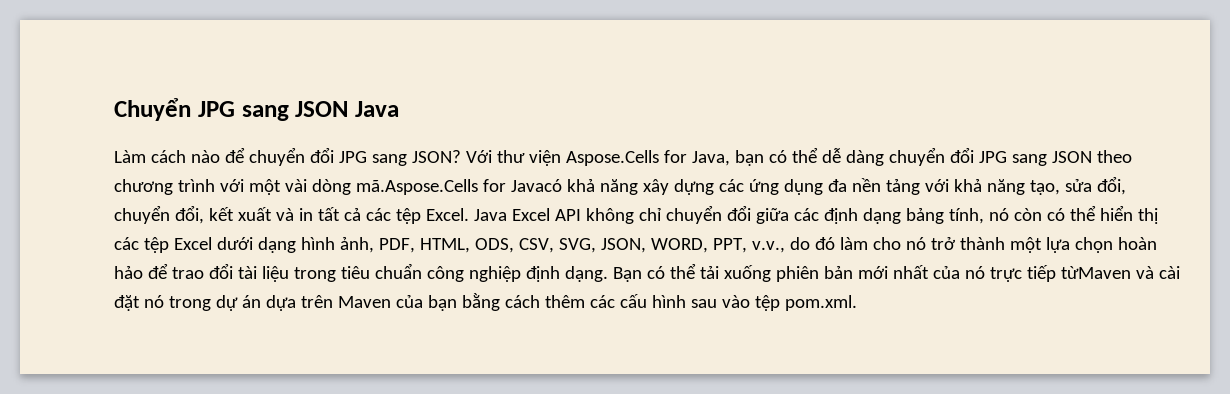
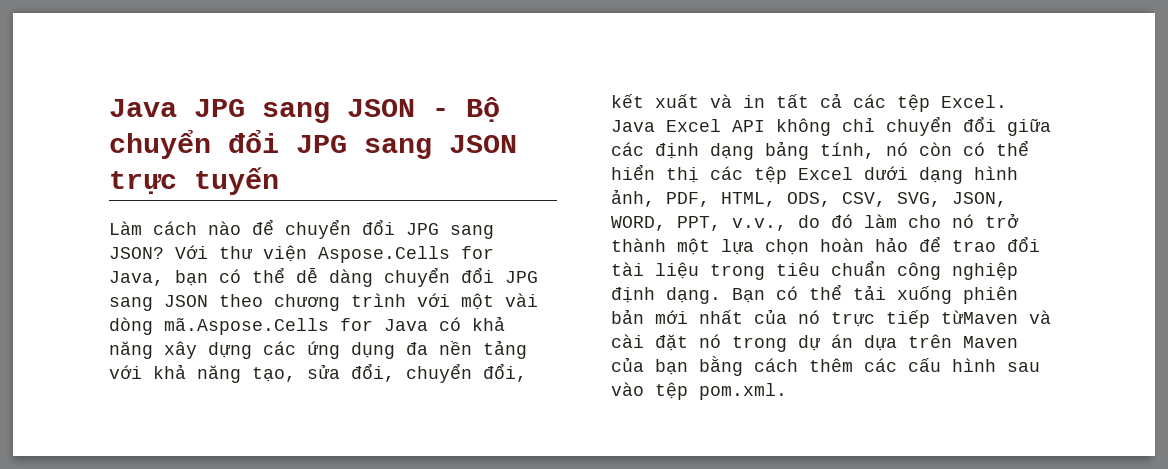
- Chuyển JPG sang JSON Java
+ Java JPG sang JSON - Bộ chuyển đổi JPG sang JSON trực tuyến
- Với thư viện Aspose.Cells for Java, bạn có thể dễ dàng chuyển đổi JPG sang JSON theo chương trình với một vài dòng mã.Aspose.Cells for Javacó khả năng xây dựng các ứng dụng đa nền tảng với khả năng tạo, sửa đổi, chuyển đổi, kết xuất và in tất cả các tệp Excel.
+ Với thư viện Aspose.Cells for Java, bạn có thể dễ dàng chuyển đổi JPG sang JSON theo chương trình với một vài dòng mã.Aspose.Cells for Java có khả năng xây dựng các ứng dụng đa nền tảng với khả năng tạo, sửa đổi, chuyển đổi, kết xuất và in tất cả các tệp Excel.

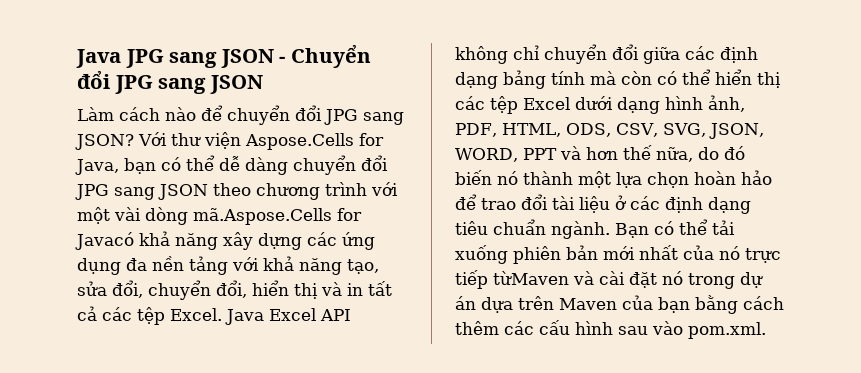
- Java JPG sang JSON - Bộ chuyển đổi JPG sang JSON trực tuyến
+ Java JPG sang JSON - Chuyển đổi JPG sang JSON
- Với thư viện Aspose.Cells for Java, bạn có thể dễ dàng chuyển đổi JPG sang JSON theo chương trình với một vài dòng mã.Aspose.Cells for Java có khả năng xây dựng các ứng dụng đa nền tảng với khả năng tạo, sửa đổi, chuyển đổi, kết xuất và in tất cả các tệp Excel.
+ Với thư viện Aspose.Cells for Java, bạn có thể dễ dàng chuyển đổi JPG sang JSON theo chương trình với một vài dòng mã.Aspose.Cells for Javacó khả năng xây dựng các ứng dụng đa nền tảng với khả năng tạo, sửa đổi, chuyển đổi, hiển thị và in tất cả các tệp Excel.
- Java Excel API không chỉ chuyển đổi giữa các định dạng bảng tính, nó còn có thể hiển thị các tệp Excel dưới dạng hình ảnh, PDF, HTML, ODS, CSV, SVG, JSON, WORD, PPT, v.v., do đó làm cho nó trở thành một lựa chọn hoàn hảo để trao đổi tài liệu trong tiêu chuẩn công nghiệp định dạng.
+ Java Excel API không chỉ chuyển đổi giữa các định dạng bảng tính mà còn có thể hiển thị các tệp Excel dưới dạng hình ảnh, PDF, HTML, ODS, CSV, SVG, JSON, WORD, PPT và hơn thế nữa, do đó biến nó thành một lựa chọn hoàn hảo để trao đổi tài liệu ở các định dạng tiêu chuẩn ngành.
- Bạn có thể tải xuống phiên bản mới nhất của nó trực tiếp từMaven và cài đặt nó trong dự án dựa trên Maven của bạn bằng cách thêm các cấu hình sau vào tệp pom.xml.
+ Bạn có thể tải xuống phiên bản mới nhất của nó trực tiếp từMaven và cài đặt nó trong dự án dựa trên Maven của bạn bằng cách thêm các cấu hình sau vào pom.xml.

